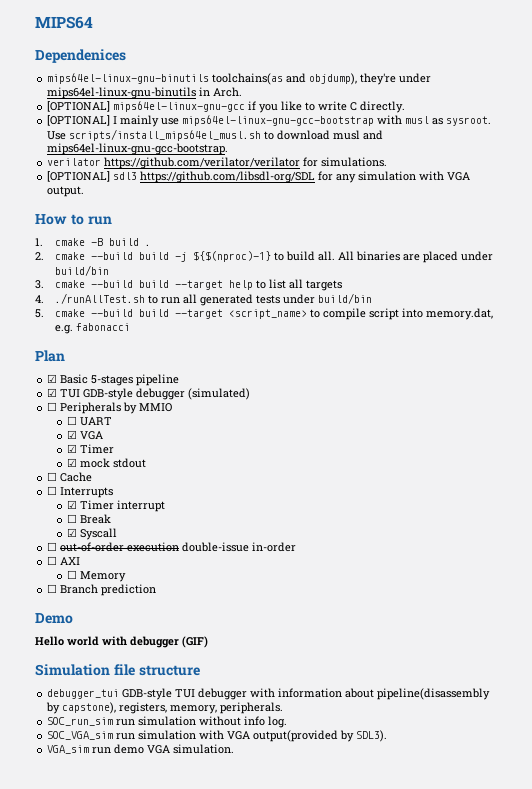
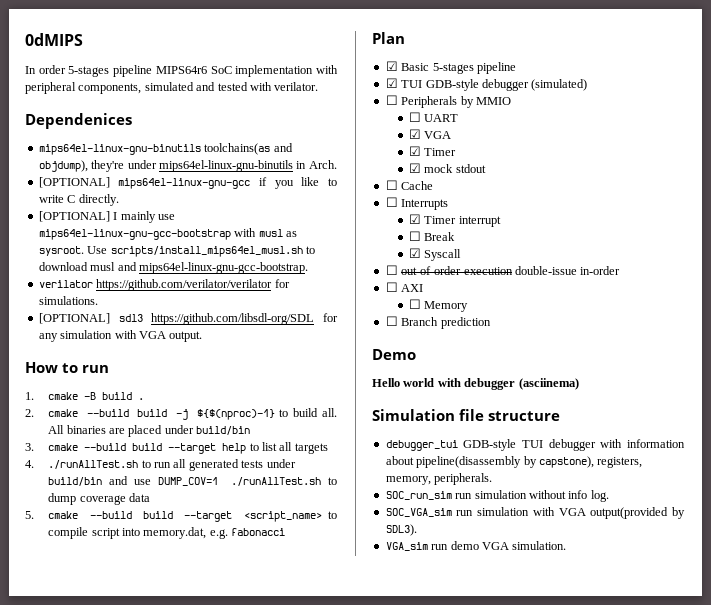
- MIPS64
+ 0dMIPS
+ In order 5-stages pipeline MIPS64r6 SoC implementation with peripheral components, simulated and tested with verilator.
- 4. ./runAllTest.sh to run all generated tests under build/bin
+ 4. ./runAllTest.sh to run all generated tests under build/bin and use DUMP_COV=1 ./runAllTest.sh to dump coverage data
- Hello world with debugger (GIF)
+ Hello world with debugger (asciinema)

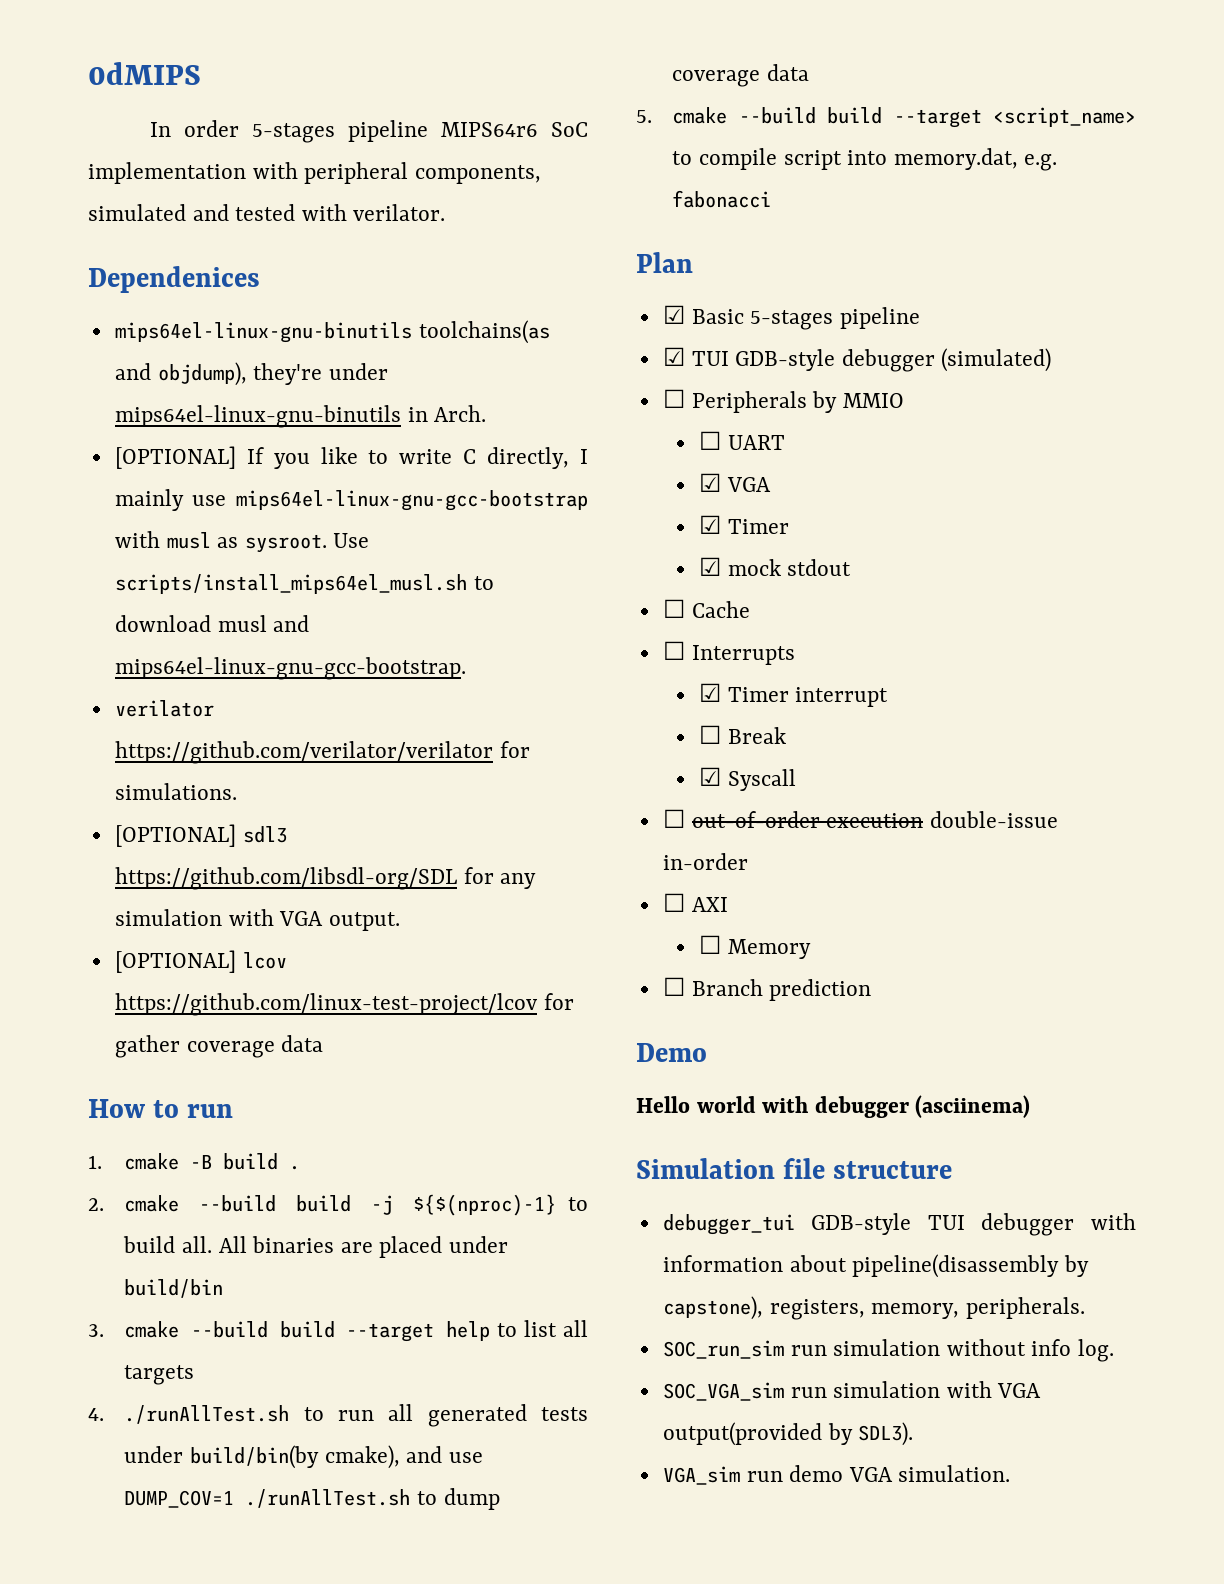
- [OPTIONAL] mips64el-linux-gnu-gcc if you like to write C directly.
- [OPTIONAL] I mainly use mips64el-linux-gnu-gcc-bootstrap with musl as sysroot.
+ [OPTIONAL] If you like to write C directly, I mainly use mips64el-linux-gnu-gcc-bootstrap with musl as sysroot.
+ [OPTIONAL] lcov https://github.com/linux-test-project/lcov for gather coverage data
- 4. ./runAllTest.sh to run all generated tests under build/bin and use DUMP_COV=1 ./runAllTest.sh to dump coverage data
+ 4. ./runAllTest.sh to run all generated tests under build/bin(by cmake), and use DUMP_COV=1 ./runAllTest.sh to dump coverage data

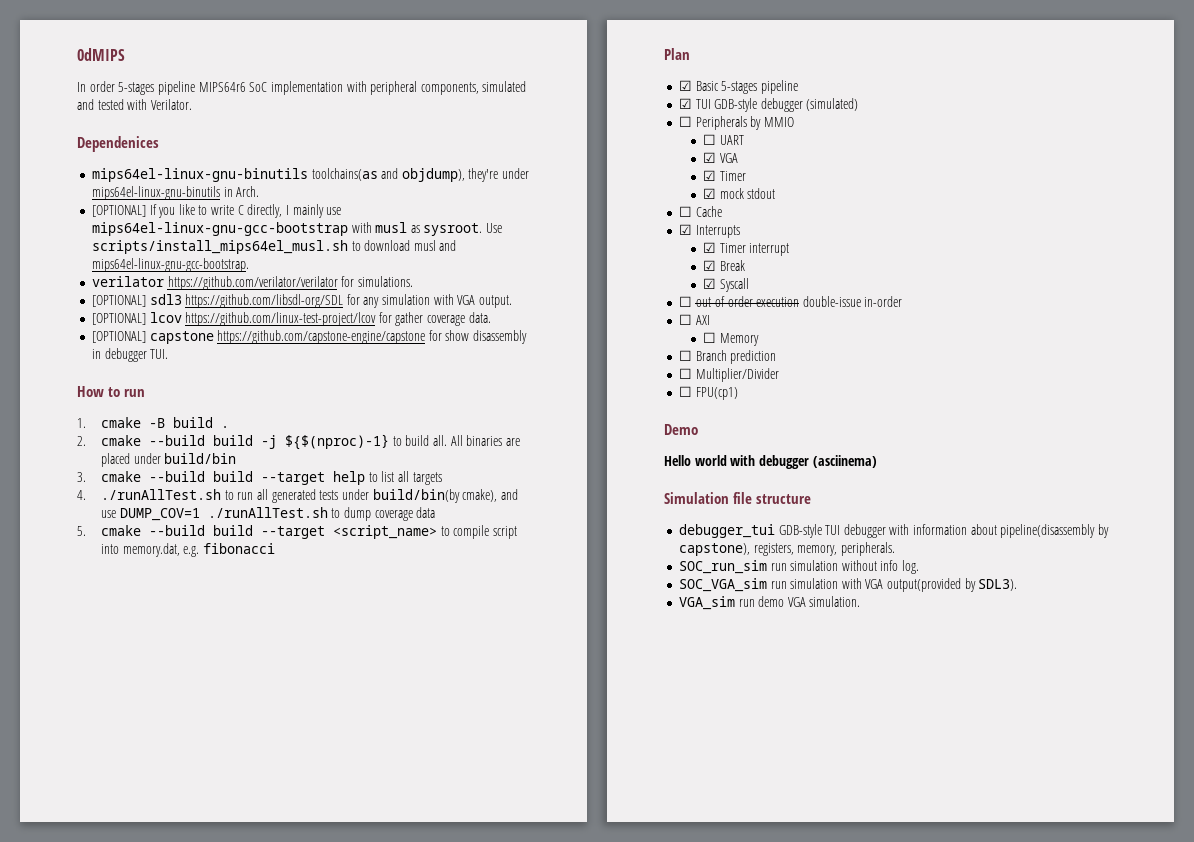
- In order 5-stages pipeline MIPS64r6 SoC implementation with peripheral components, simulated and tested with verilator.
+ In order 5-stages pipeline MIPS64r6 SoC implementation with peripheral components, simulated and tested with Verilator.
- [OPTIONAL] lcov https://github.com/linux-test-project/lcov for gather coverage data
+ [OPTIONAL] lcov https://github.com/linux-test-project/lcov for gather coverage data.
+ [OPTIONAL] capstone https://github.com/capstone-engine/capstone for show disassembly in debugger TUI.
- 5. cmake --build build --target <script_name> to compile script into memory.dat, e.g. fabonacci
+ 5. cmake --build build --target <script_name> to compile script into memory.dat, e.g. fibonacci
- ☐ Interrupts
+ ☑ Interrupts
- ☐ Break
+ ☑ Break
+ ☐ Multiplier/Divider
+ ☐ FPU(cp1)

